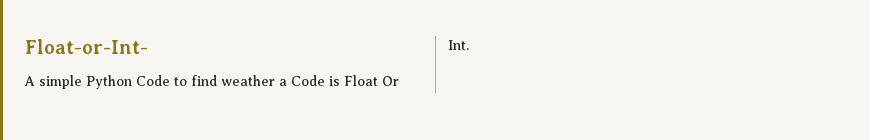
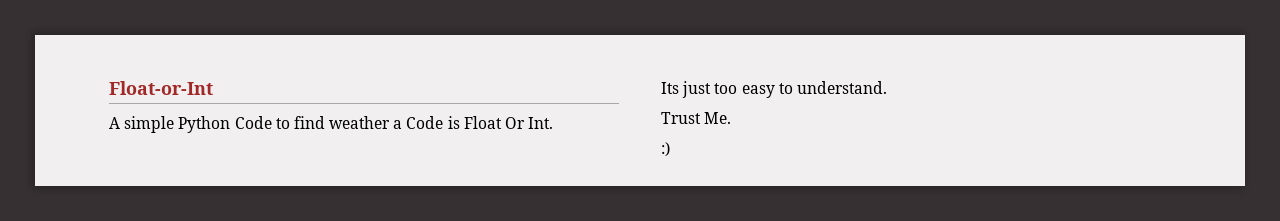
- Float-or-Int-
+ Float-or-Int
+ Its just too easy to understand.
+ Trust Me.
+ :)

